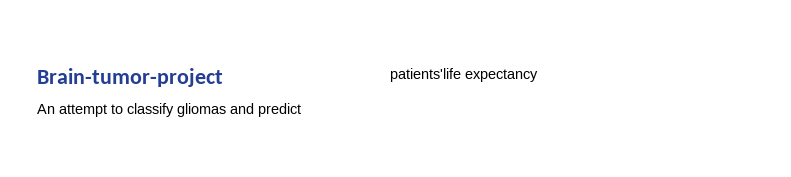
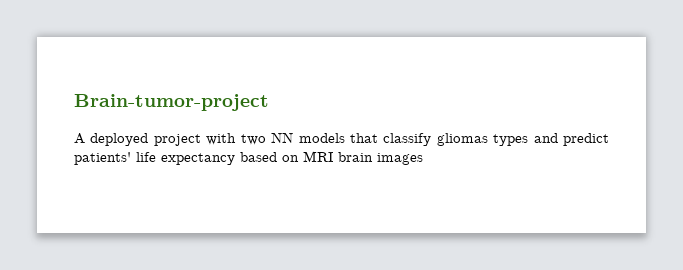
- An attempt to classify gliomas and predict patients'life expectancy
+ A deployed project with two NN models that classify gliomas types and predict patients' life expectancy based on MRI brain images

